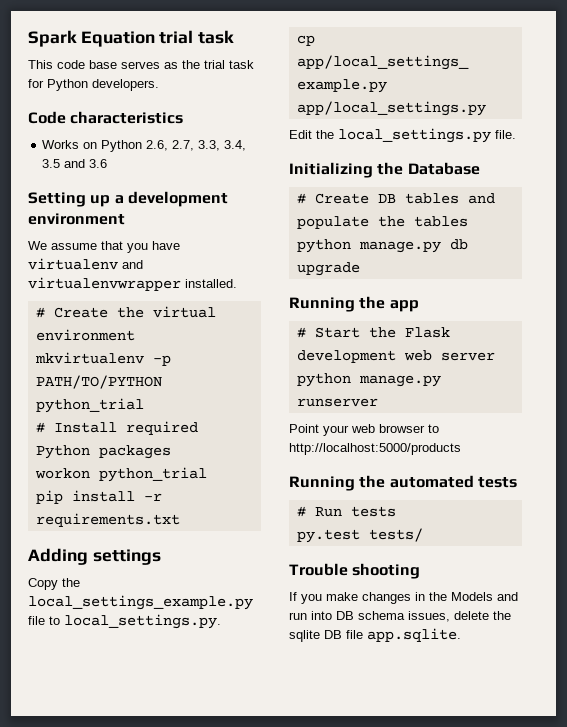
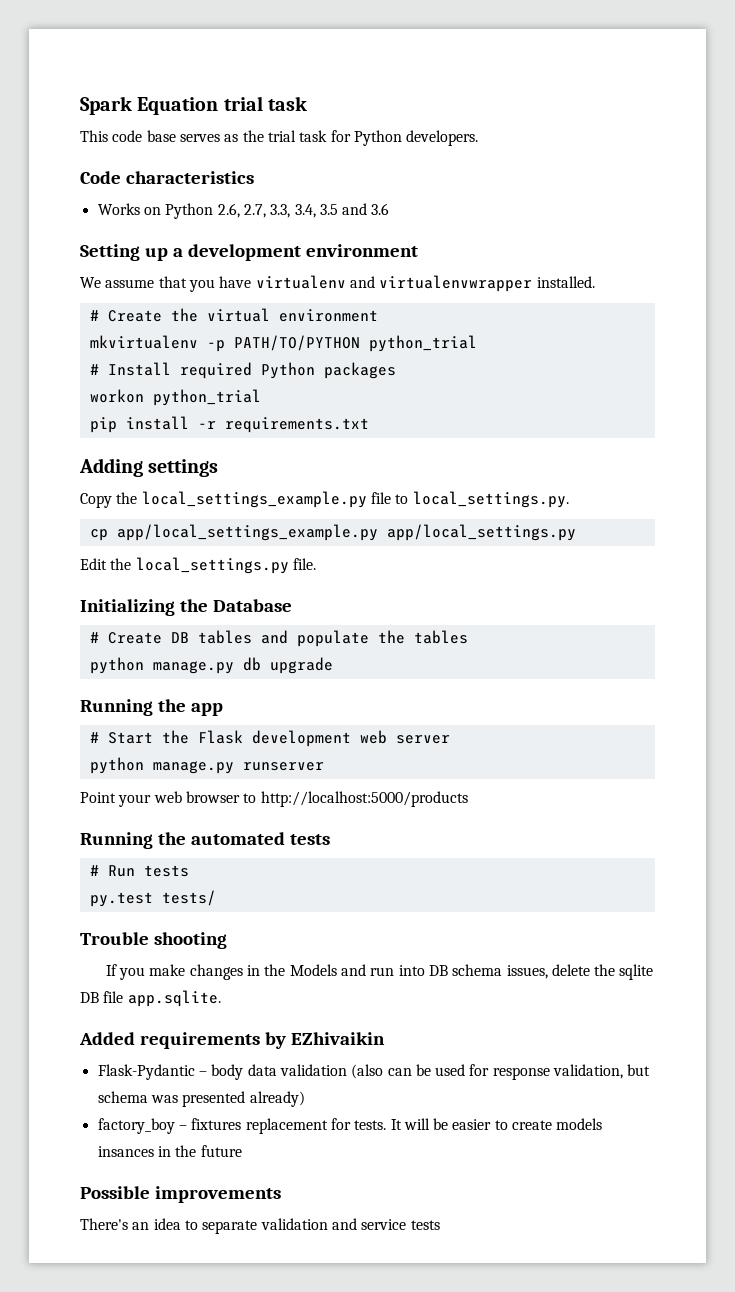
+ Added requirements by EZhivaikin
+ Flask-Pydantic – body data validation (also can be used for response validation, but schema was presented already)
+ factory_boy – fixtures replacement for tests. It will be easier to create models insances in the future
+ Possible improvements
+ There's an idea to separate validation and service tests

